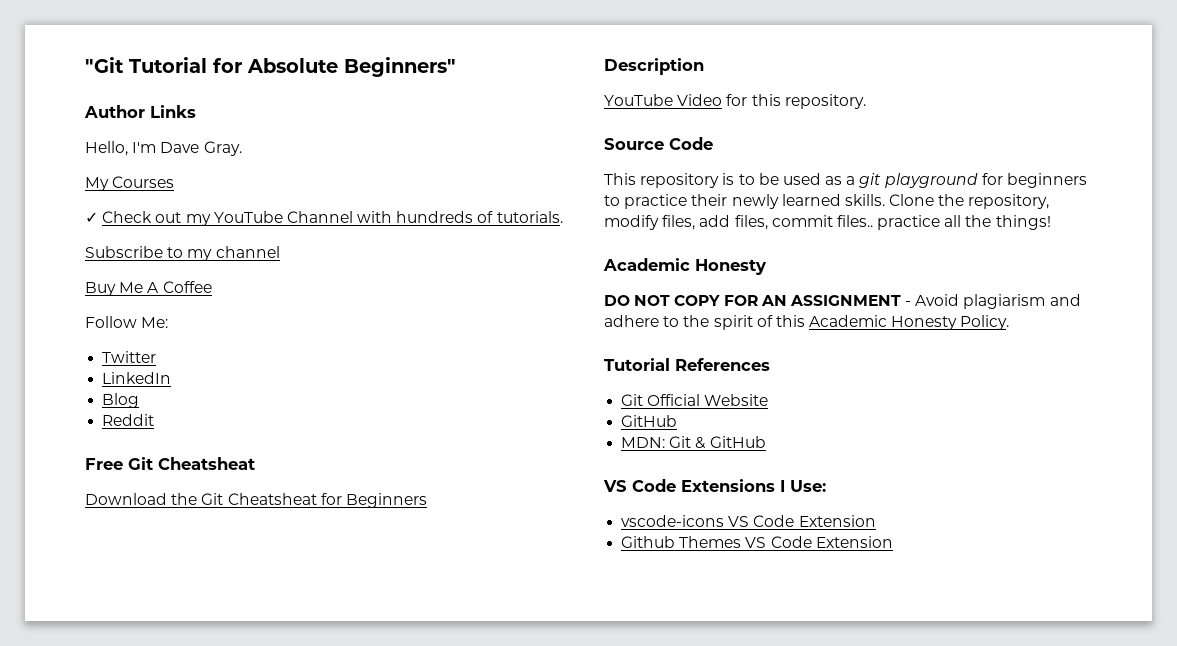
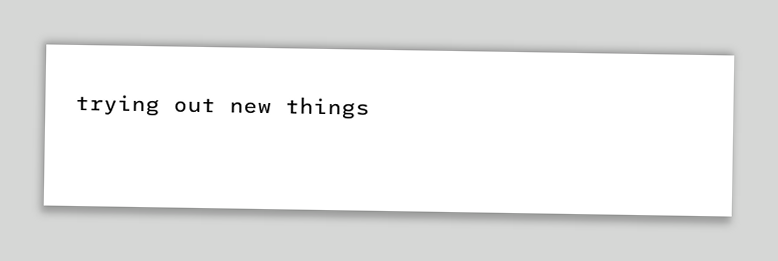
- "Git Tutorial for Absolute Beginners"
- Author Links
- Hello, I'm Dave Gray.
- My Courses
- ✓ Check out my YouTube Channel with hundreds of tutorials.
- Subscribe to my channel
- Buy Me A Coffee
- Follow Me:
- Twitter
- LinkedIn
- Blog
- Reddit
- Free Git Cheatsheat
- Download the Git Cheatsheat for Beginners
- Description
- YouTube Video for this repository.
- Source Code
- This repository is to be used as a git playground for beginners to practice their newly learned skills. Clone the repository, modify files, add files, commit files.. practice all the things!
- Academic Honesty
- DO NOT COPY FOR AN ASSIGNMENT - Avoid plagiarism and adhere to the spirit of this Academic Honesty Policy.
- Tutorial References
- Git Official Website
- GitHub
- MDN: Git & GitHub
- VS Code Extensions I Use:
- vscode-icons VS Code Extension
- Github Themes VS Code Extension
+ trying out new things

